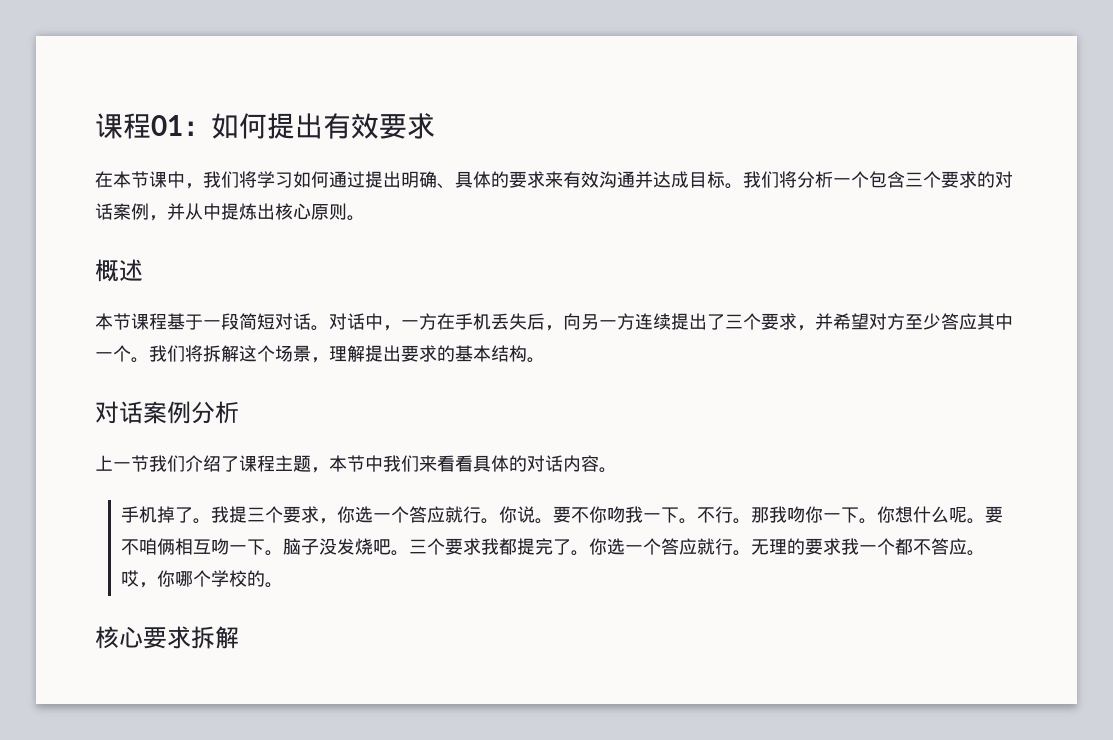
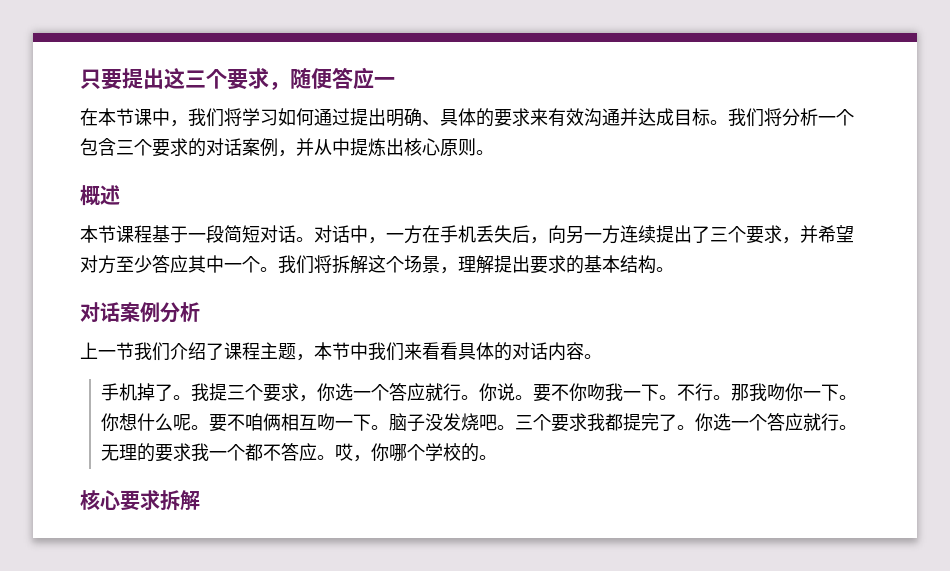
- 课程01：如何提出有效要求
+ 只要提出这三个要求，随便答应一

